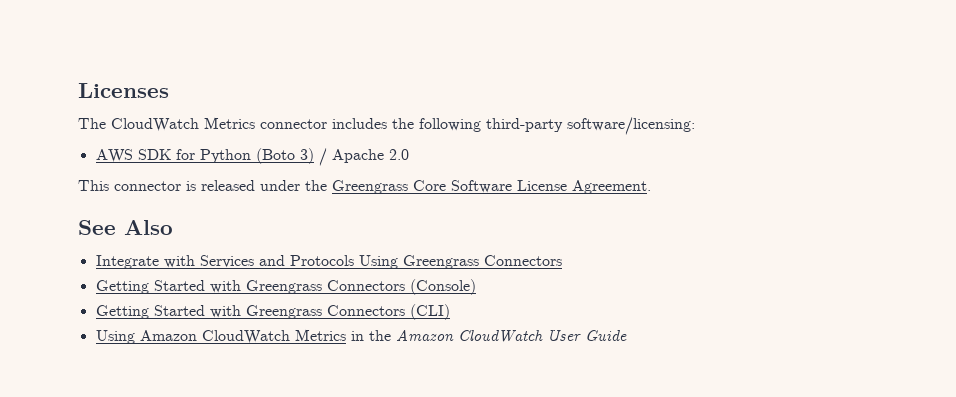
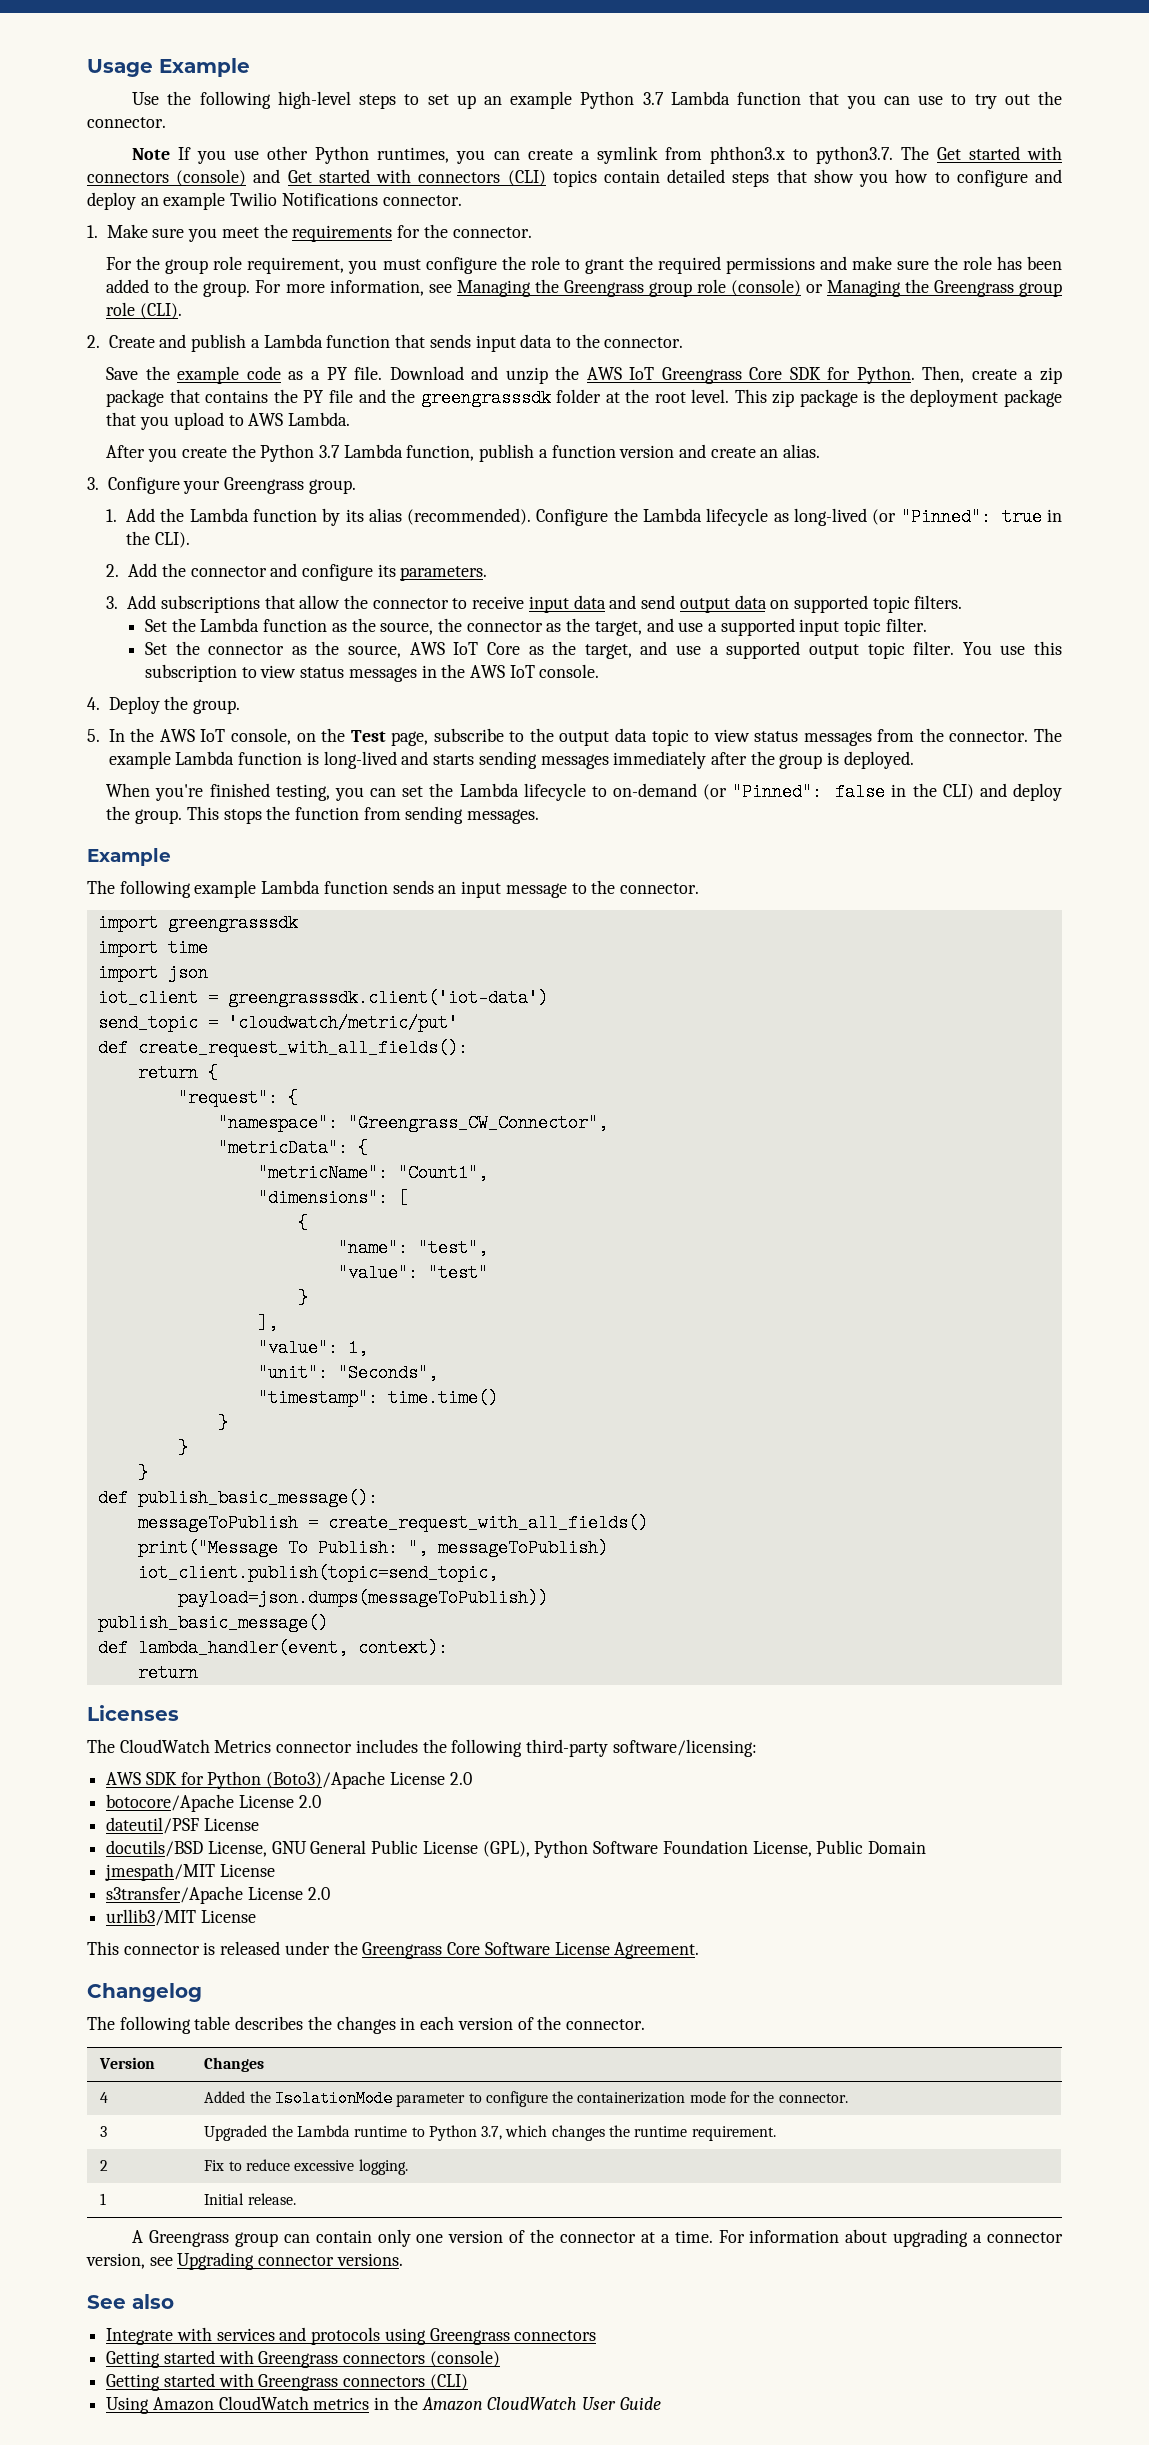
+ Usage Example
+ Use the following high-level steps to set up an example Python 3.7 Lambda function that you can use to try out the connector.
+ Note If you use other Python runtimes, you can create a symlink from phthon3.x to python3.7. The Get started with connectors (console) and Get started with connectors (CLI) topics contain detailed steps that show you how to configure and deploy an example Twilio Notifications connector.
+ 1. Make sure you meet the requirements for the connector.
+ For the group role requirement, you must configure the role to grant the required permissions and make sure the role has been added to the group. For more information, see Managing the Greengrass group role (console) or Managing the Greengrass group role (CLI).
+ 2. Create and publish a Lambda function that sends input data to the connector.
+ Save the example code as a PY file. Download and unzip the AWS IoT Greengrass Core SDK for Python. Then, create a zip package that contains the PY file and the greengrasssdk folder at the root level. This zip package is the deployment package that you upload to AWS Lambda.
+ After you create the Python 3.7 Lambda function, publish a function version and create an alias.
+ 3. Configure your Greengrass group.
+ 1. Add the Lambda function by its alias (recommended). Configure the Lambda lifecycle as long-lived (or "Pinned": true in the CLI).
+ 2. Add the connector and configure its parameters.
+ 3. Add subscriptions that allow the connector to receive input data and send output data on supported topic filters.
+ Set the Lambda function as the source, the connector as the target, and use a supported input topic filter.
+ Set the connector as the source, AWS IoT Core as the target, and use a supported output topic filter. You use this subscription to view status messages in the AWS IoT console.
+ 4. Deploy the group.
+ 5. In the AWS IoT console, on the Test page, subscribe to the output data topic to view status messages from the connector. The example Lambda function is long-lived and starts sending messages immediately after the group is deployed.
+ When you're finished testing, you can set the Lambda lifecycle to on-demand (or "Pinned": false in the CLI) and deploy the group. This stops the function from sending messages.
+ Example
+ The following example Lambda function sends an input message to the connector.
+ import greengrasssdk
+ import time
+ import json
+ iot_client = greengrasssdk.client('iot-data')
+ send_topic = 'cloudwatch/metric/put'
+ def create_request_with_all_fields():
+ return {
+ "request": {
+ "namespace": "Greengrass_CW_Connector",
+ "metricData": {
+ "metricName": "Count1",
+ "dimensions": [
+ {
+ "name": "test",
+ "value": "test"
+ }
+ ],
+ "value": 1,
+ "unit": "Seconds",
+ "timestamp": time.time()
+ }
+ }
+ }
+ def publish_basic_message():
+ messageToPublish = create_request_with_all_fields()
+ print("Message To Publish: ", messageToPublish)
+ iot_client.publish(topic=send_topic,
+ payload=json.dumps(messageToPublish))
+ publish_basic_message()
+ def lambda_handler(event, context):
+ return
- AWS SDK for Python (Boto 3) / Apache 2.0
+ AWS SDK for Python (Boto3)/Apache License 2.0
+ botocore/Apache License 2.0
+ dateutil/PSF License
+ docutils/BSD License, GNU General Public License (GPL), Python Software Foundation License, Public Domain
+ jmespath/MIT License
+ s3transfer/Apache License 2.0
+ urllib3/MIT License
+ Changelog
+ The following table describes the changes in each version of the connector.
+ Version | Changes
+ 4 | Added the IsolationMode parameter to configure the containerization mode for the connector.
+ 3 | Upgraded the Lambda runtime to Python 3.7, which changes the runtime requirement.
+ 2 | Fix to reduce excessive logging.
+ 1 | Initial release.
+ A Greengrass group can contain only one version of the connector at a time. For information about upgrading a connector version, see Upgrading connector versions.
- See Also
+ See also
- Integrate with Services and Protocols Using Greengrass Connectors
- Getting Started with Greengrass Connectors (Console)
- Getting Started with Greengrass Connectors (CLI)
+ Integrate with services and protocols using Greengrass connectors
+ Getting started with Greengrass connectors (console)
+ Getting started with Greengrass connectors (CLI)
- Using Amazon CloudWatch Metrics in the Amazon CloudWatch User Guide
+ Using Amazon CloudWatch metrics in the Amazon CloudWatch User Guide

